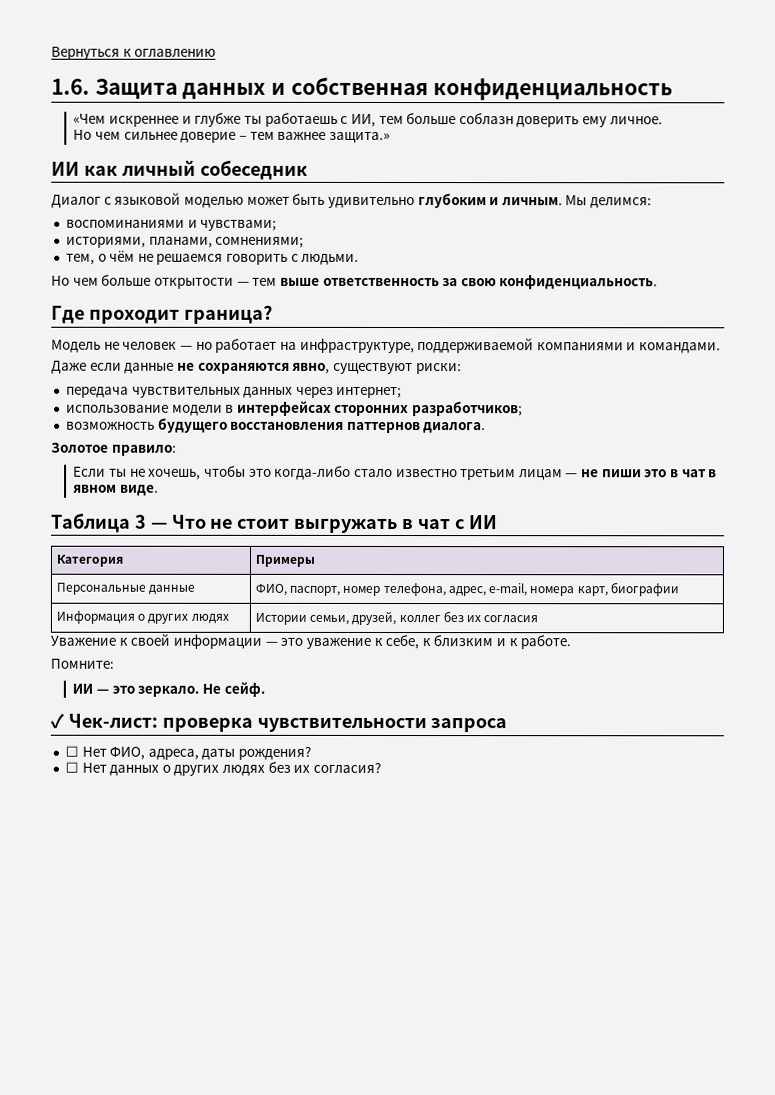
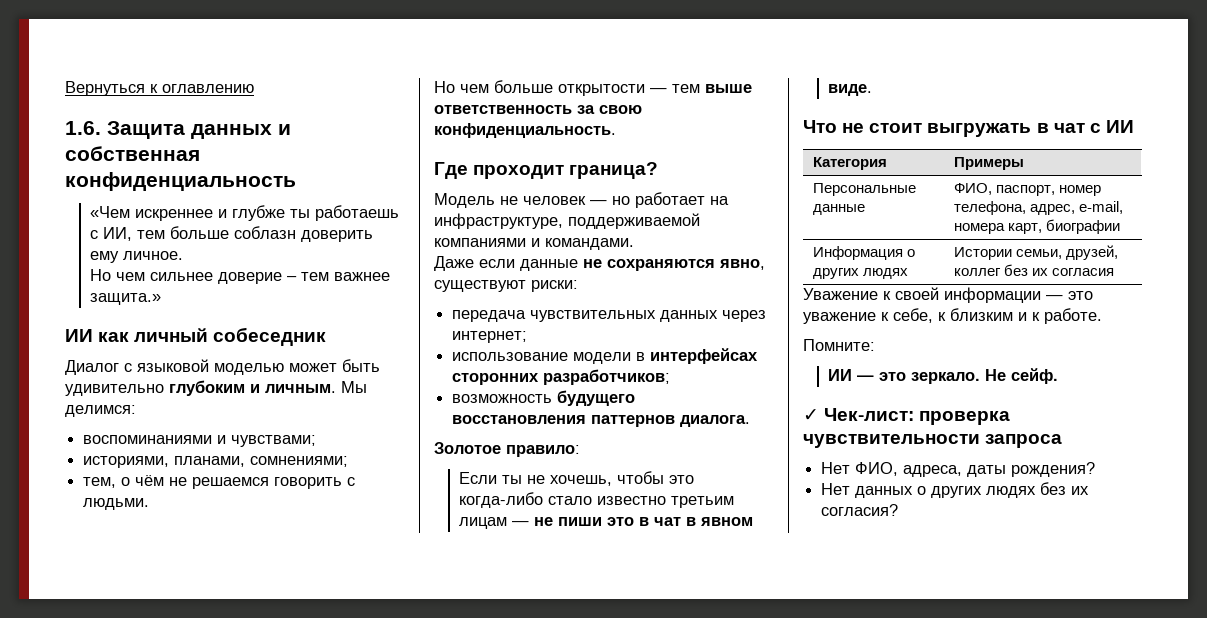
- Таблица 3 — Что не стоит выгружать в чат с ИИ
+ Что не стоит выгружать в чат с ИИ
- ☐ Нет ФИО, адреса, даты рождения?
+ Нет ФИО, адреса, даты рождения?
- ☐ Нет данных о других людях без их согласия?
+ Нет данных о других людях без их согласия?

